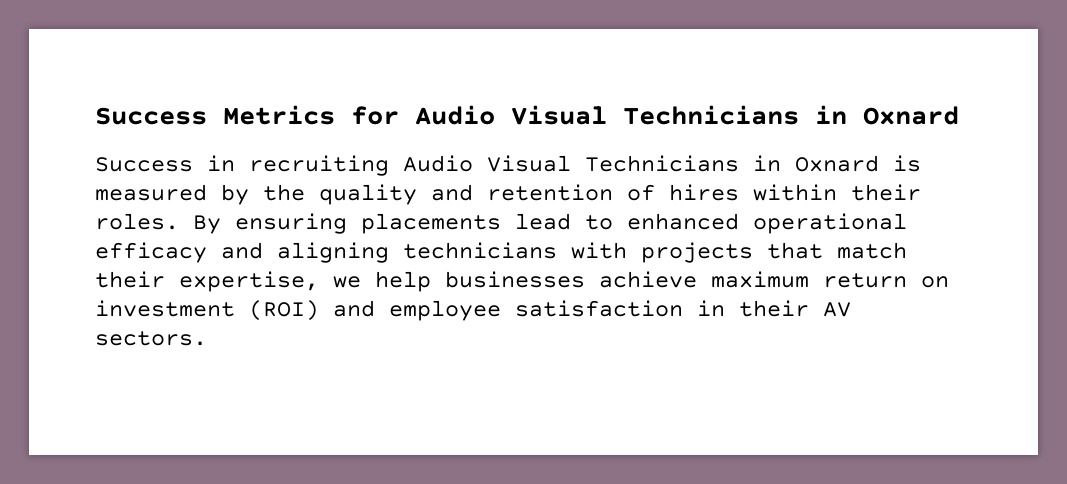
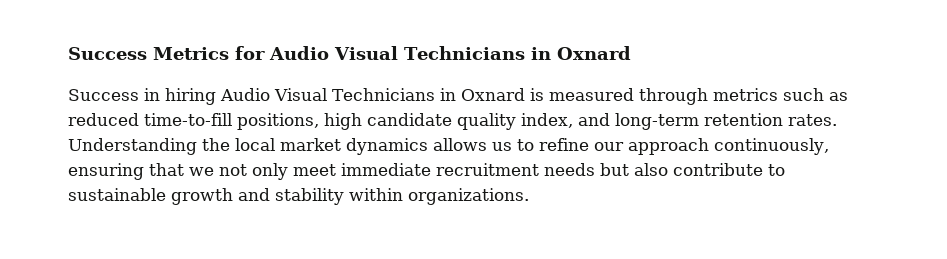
- Success in recruiting Audio Visual Technicians in Oxnard is measured by the quality and retention of hires within their roles. By ensuring placements lead to enhanced operational efficacy and aligning technicians with projects that match their expertise, we help businesses achieve maximum return on investment (ROI) and employee satisfaction in their AV sectors.
+ Success in hiring Audio Visual Technicians in Oxnard is measured through metrics such as reduced time-to-fill positions, high candidate quality index, and long-term retention rates. Understanding the local market dynamics allows us to refine our approach continuously, ensuring that we not only meet immediate recruitment needs but also contribute to sustainable growth and stability within organizations.

